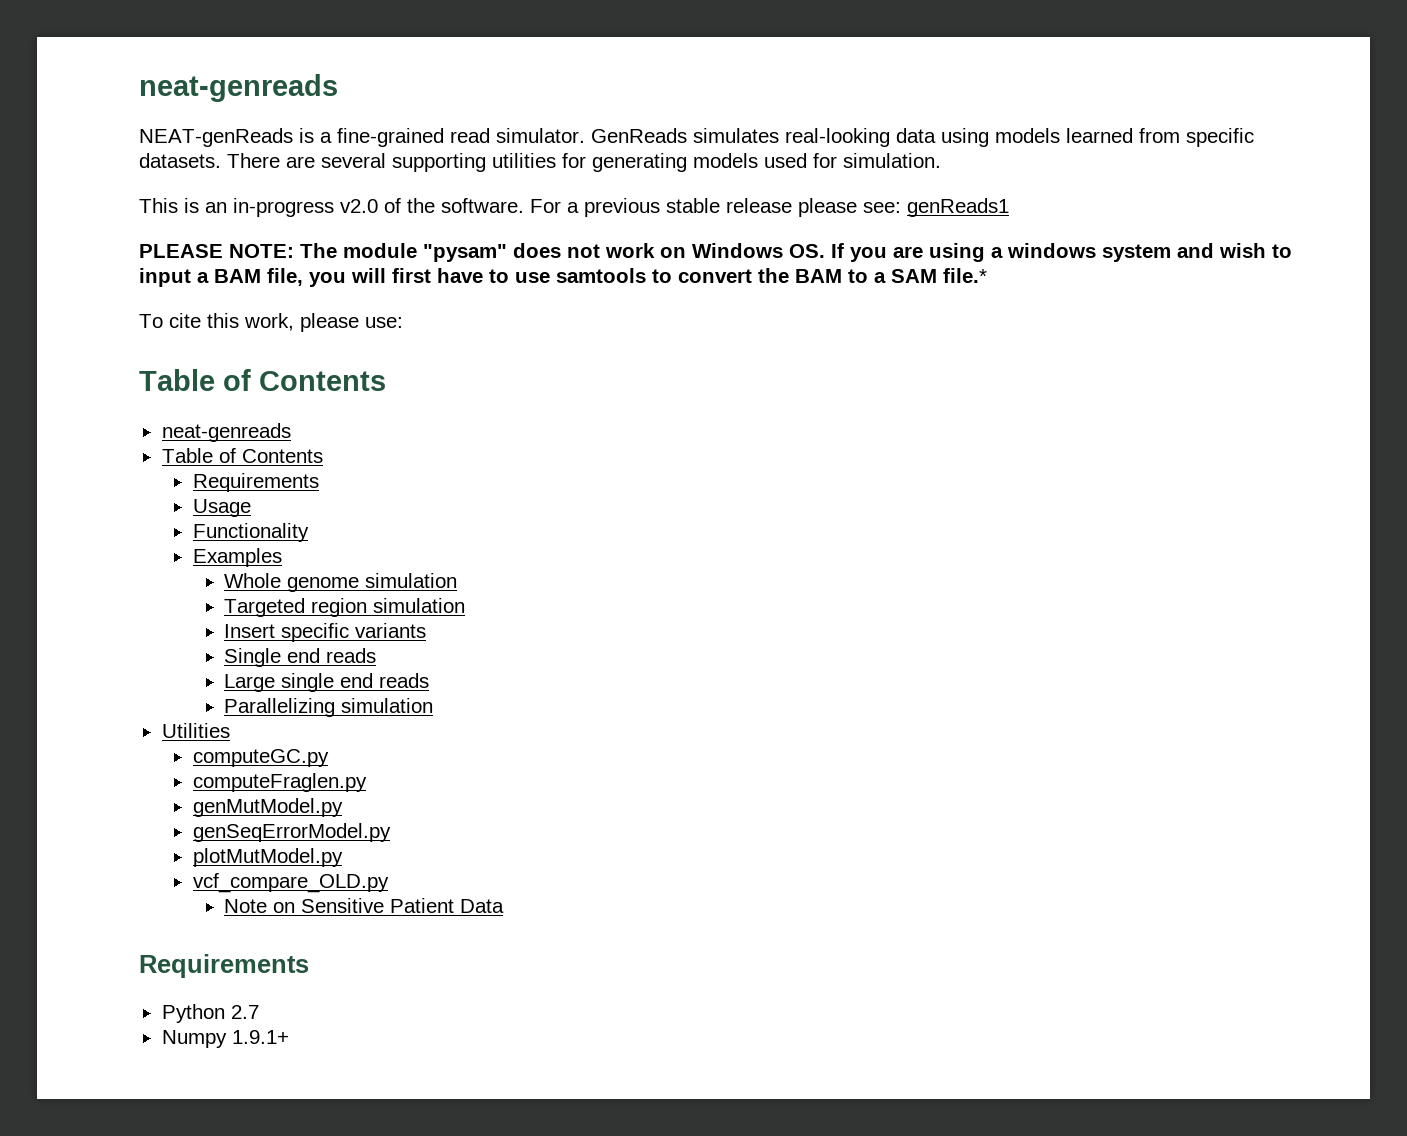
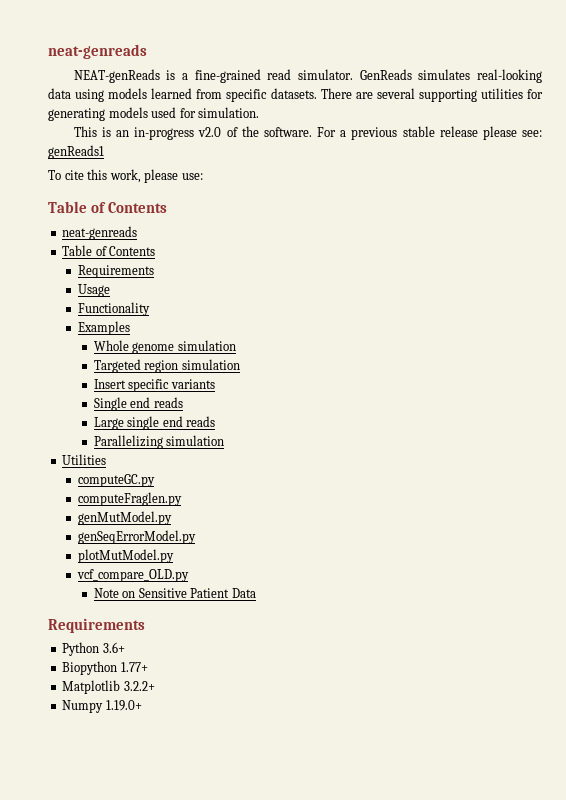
- PLEASE NOTE: The module "pysam" does not work on Windows OS. If you are using a windows system and wish to input a BAM file, you will first have to use samtools to convert the BAM to a SAM file.*
- Python 2.7
+ Python 3.6+
+ Biopython 1.77+
+ Matplotlib 3.2.2+
- Numpy 1.9.1+
+ Numpy 1.19.0+

